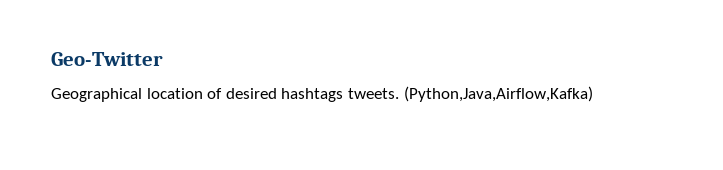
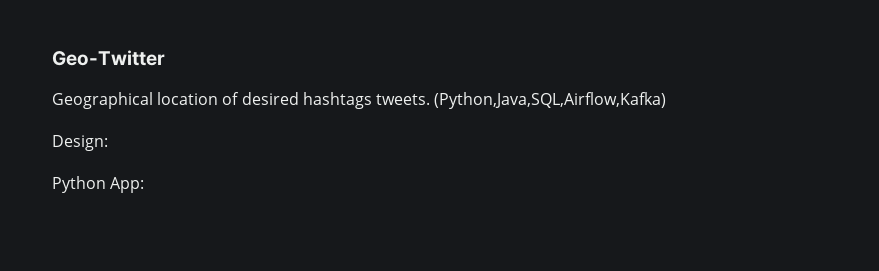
- (Python,Java,Airflow,Kafka)
+ (Python,Java,SQL,Airflow,Kafka)
+ Design:
+ Python App:

